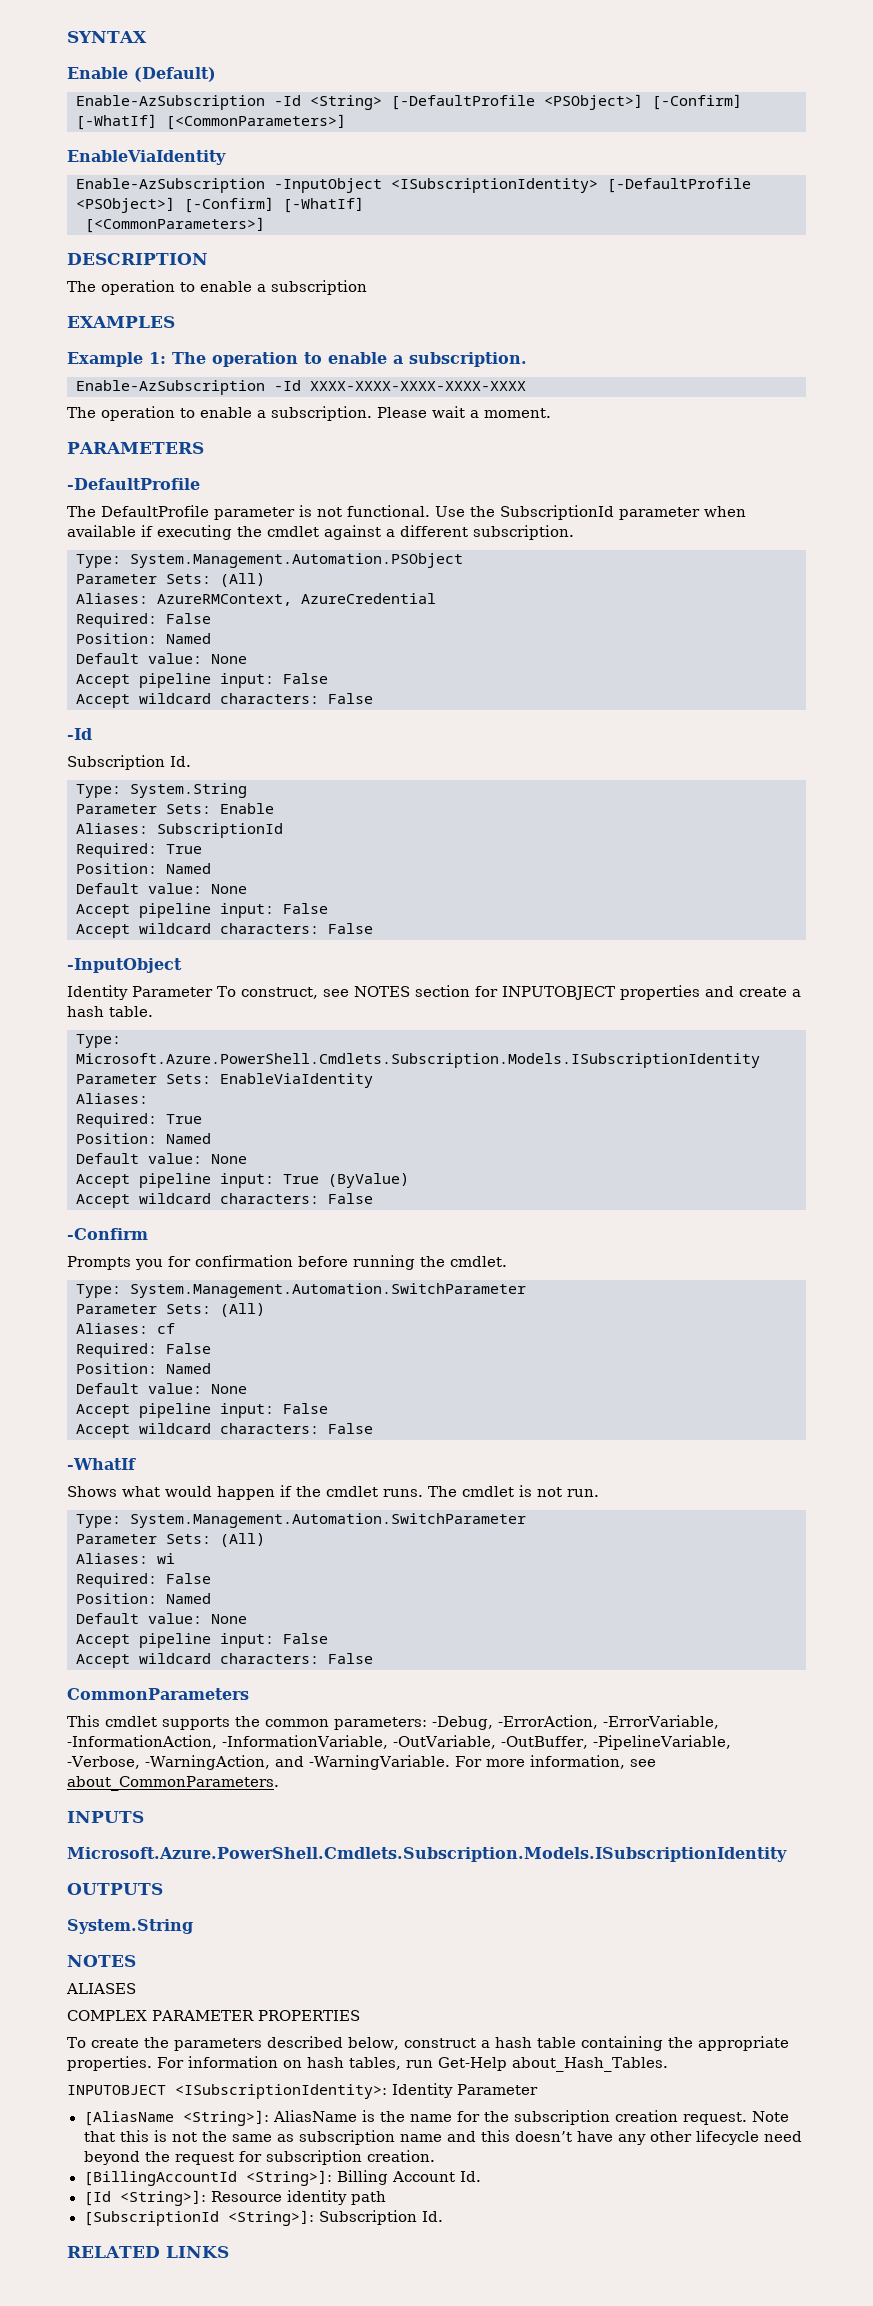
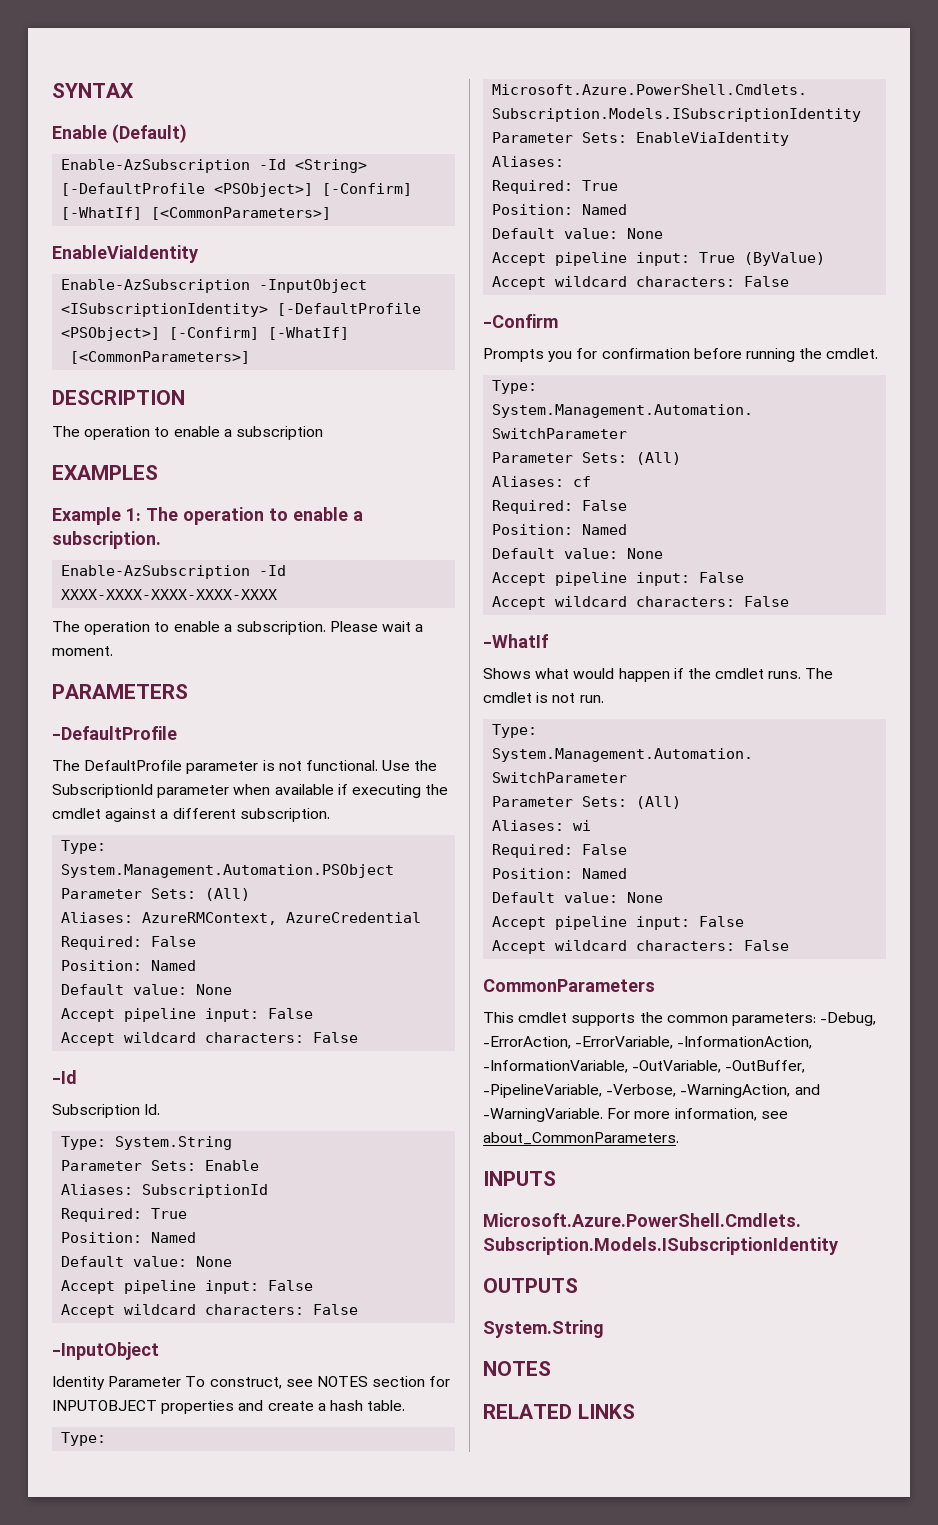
- ALIASES
- COMPLEX PARAMETER PROPERTIES
- To create the parameters described below, construct a hash table containing the appropriate properties. For information on hash tables, run Get-Help about_Hash_Tables.
- INPUTOBJECT <ISubscriptionIdentity>: Identity Parameter
- [AliasName <String>]: AliasName is the name for the subscription creation request. Note that this is not the same as subscription name and this doesn’t have any other lifecycle need beyond the request for subscription creation.
- [BillingAccountId <String>]: Billing Account Id.
- [Id <String>]: Resource identity path
- [SubscriptionId <String>]: Subscription Id.

